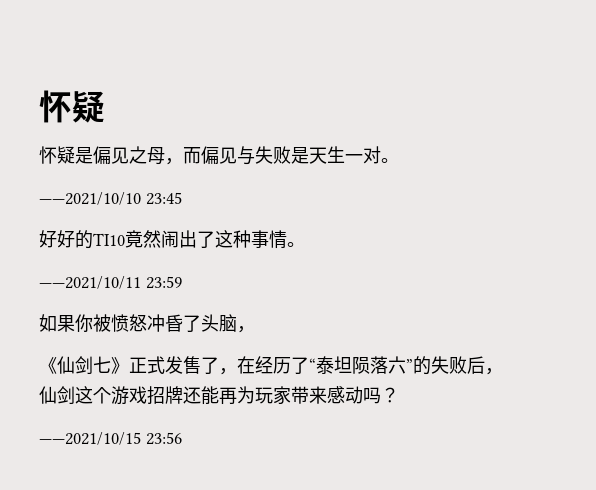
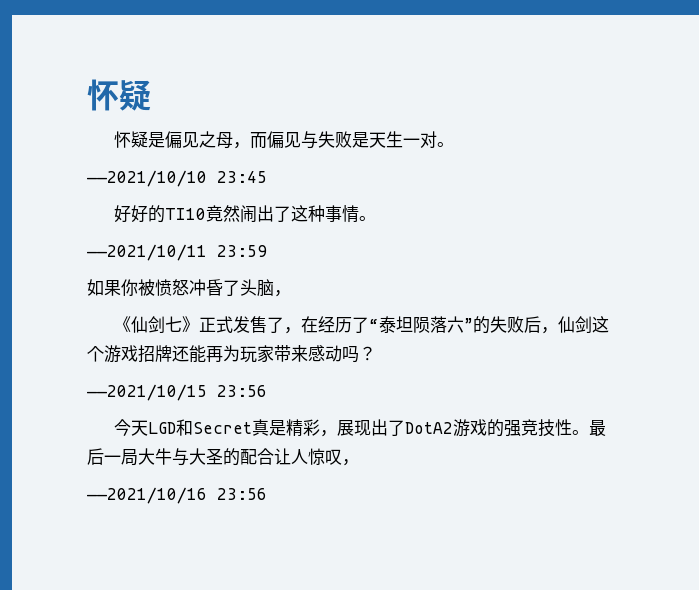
+ 今天LGD和Secret真是精彩，展现出了DotA2游戏的强竞技性。最后一局大牛与大圣的配合让人惊叹，
+ ——2021/10/16 23:56

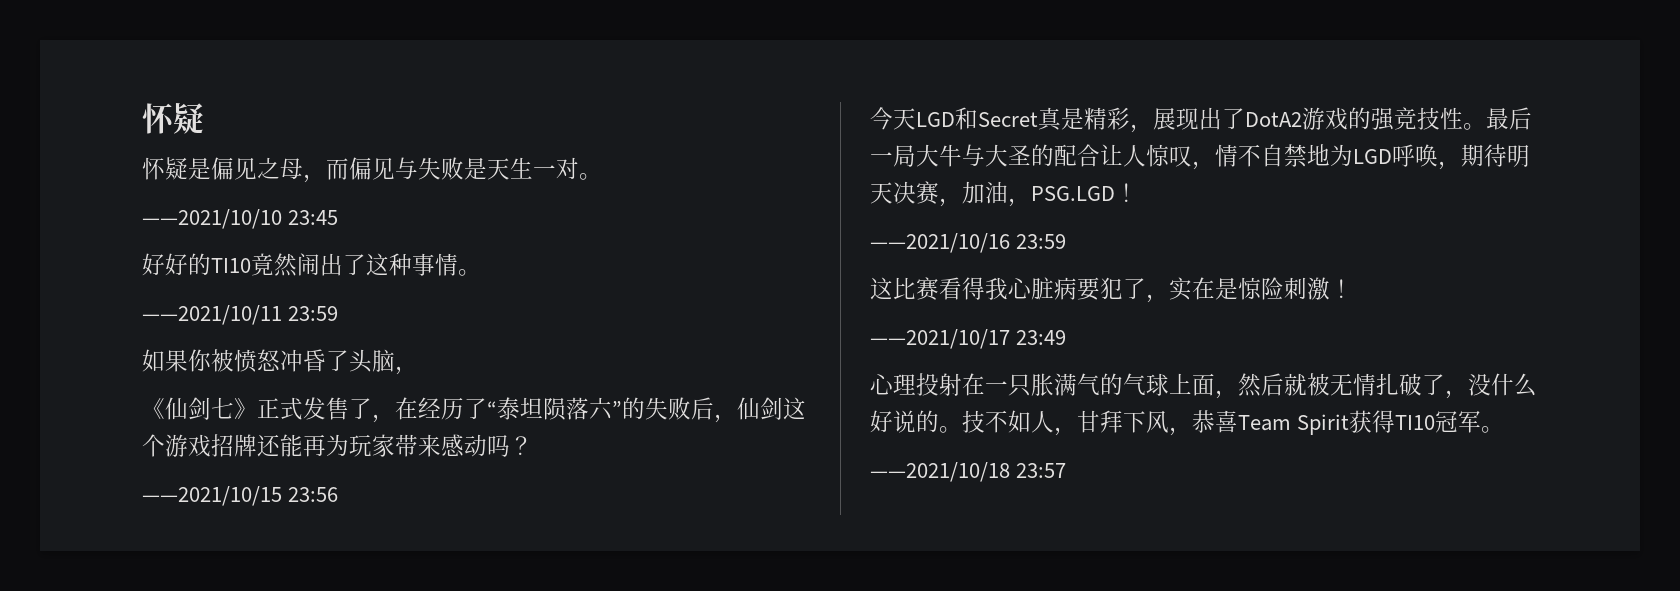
- 最后一局大牛与大圣的配合让人惊叹，
- ——2021/10/16 23:56
+ 最后一局大牛与大圣的配合让人惊叹，情不自禁地为LGD呼唤，期待明天决赛，加油，PSG.LGD！
+ ——2021/10/16 23:59
+ 这比赛看得我心脏病要犯了，实在是惊险刺激！
+ ——2021/10/17 23:49
+ 心理投射在一只胀满气的气球上面，然后就被无情扎破了，没什么好说的。技不如人，甘拜下风，恭喜Team Spirit获得TI10冠军。
+ ——2021/10/18 23:57

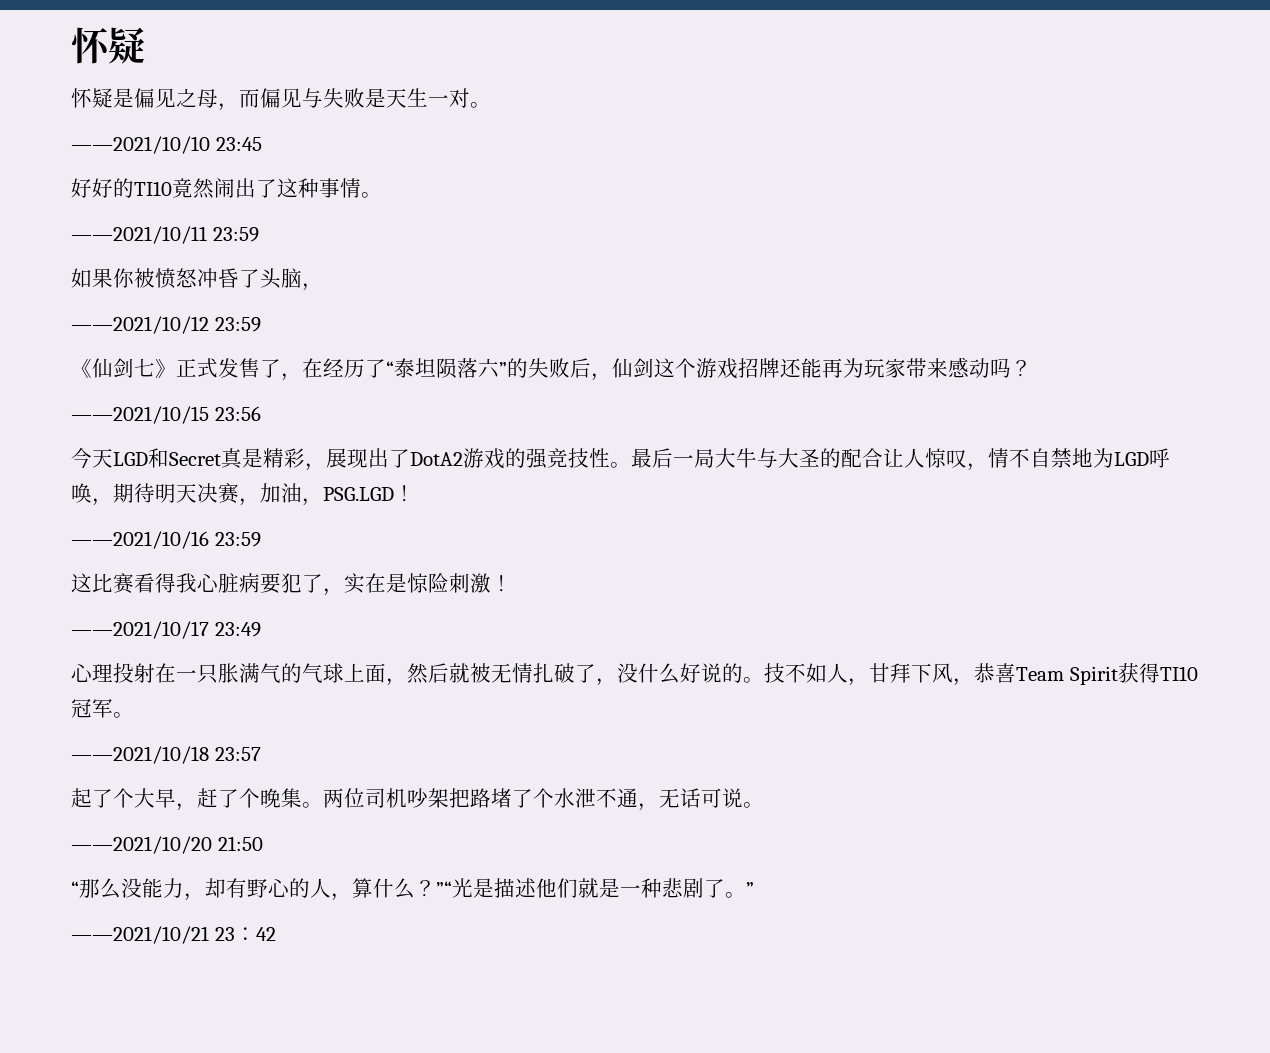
+ ——2021/10/12 23:59
+ 起了个大早，赶了个晚集。两位司机吵架把路堵了个水泄不通，无话可说。
+ ——2021/10/20 21:50
+ “那么没能力，却有野心的人，算什么？”“光是描述他们就是一种悲剧了。”
+ ——2021/10/21 23：42

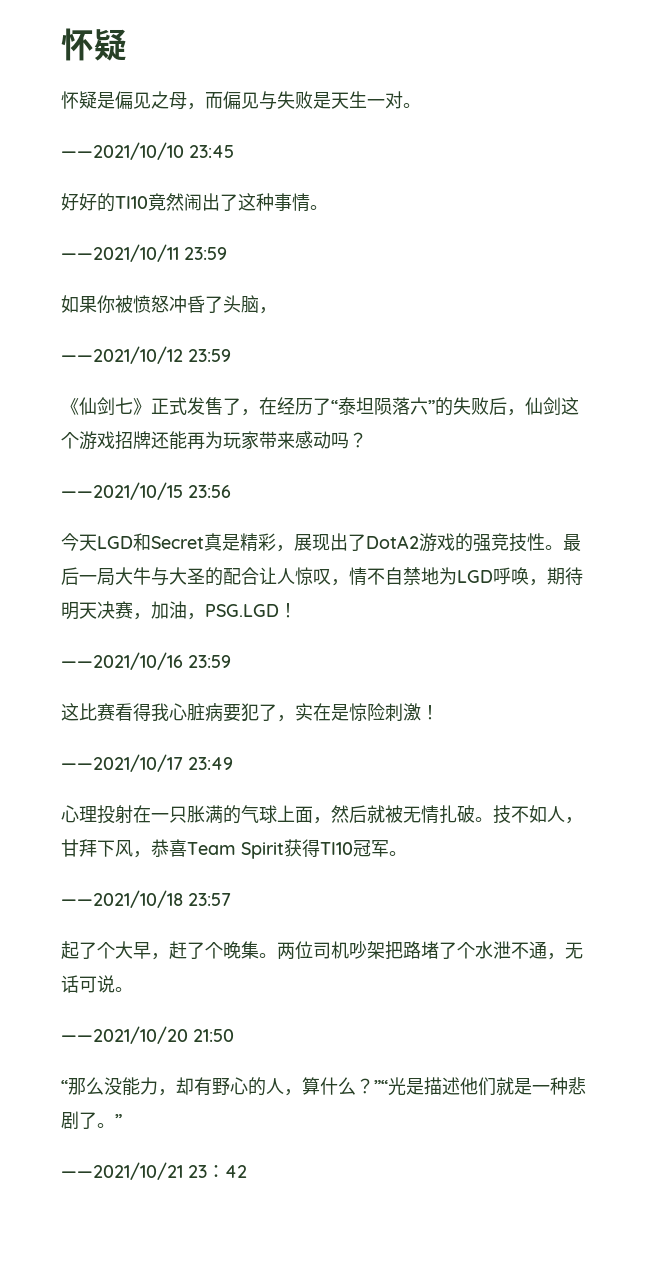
- 心理投射在一只胀满气的气球上面，然后就被无情扎破了，没什么好说的。
+ 心理投射在一只胀满的气球上面，然后就被无情扎破。

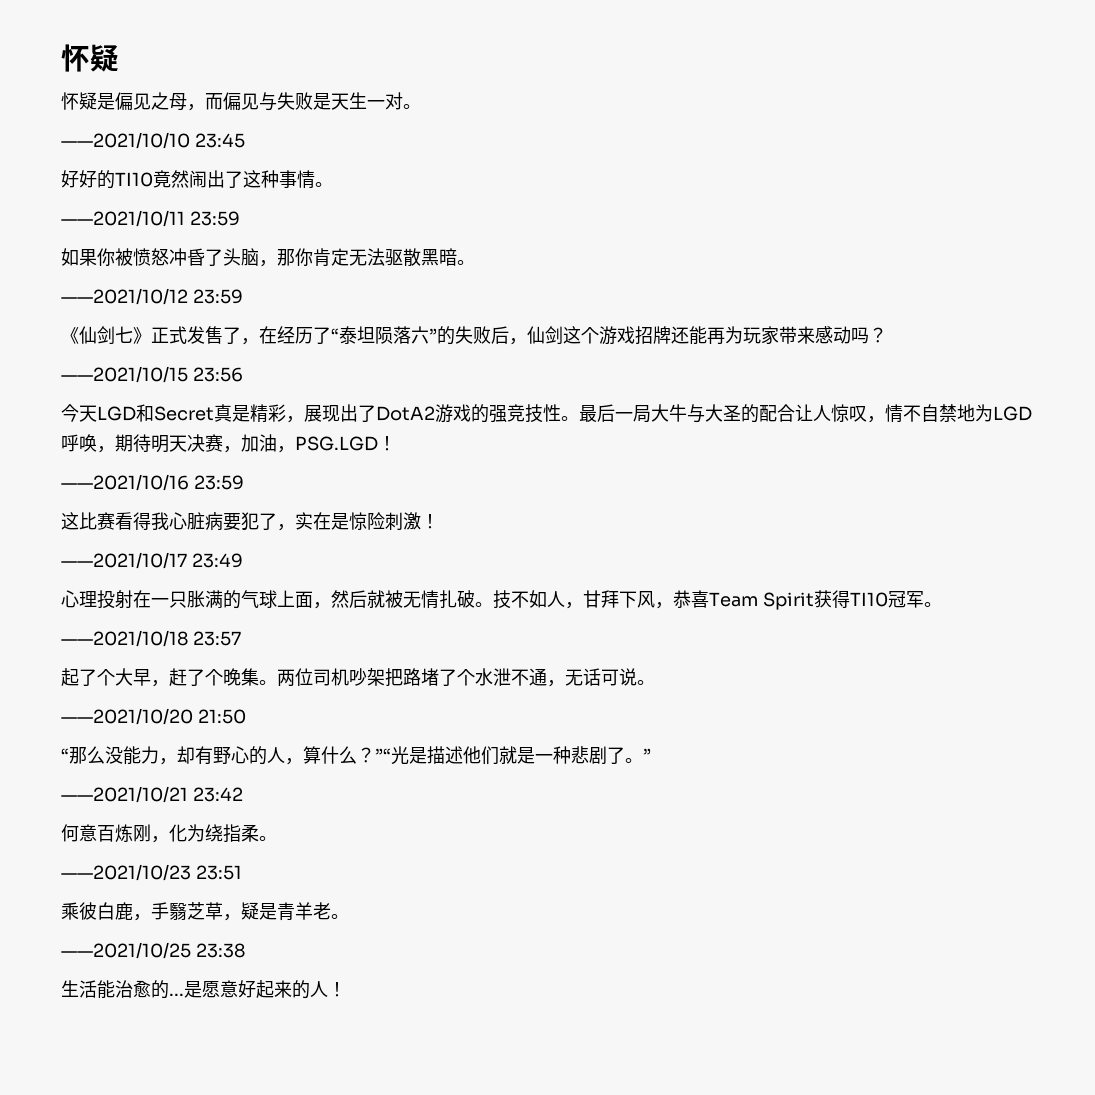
- 如果你被愤怒冲昏了头脑，
+ 如果你被愤怒冲昏了头脑，那你肯定无法驱散黑暗。
- ——2021/10/21 23：42
+ ——2021/10/21 23:42
+ 何意百炼刚，化为绕指柔。
+ ——2021/10/23 23:51
+ 乘彼白鹿，手翳芝草，疑是青羊老。
+ ——2021/10/25 23:38
+ 生活能治愈的...是愿意好起来的人！

